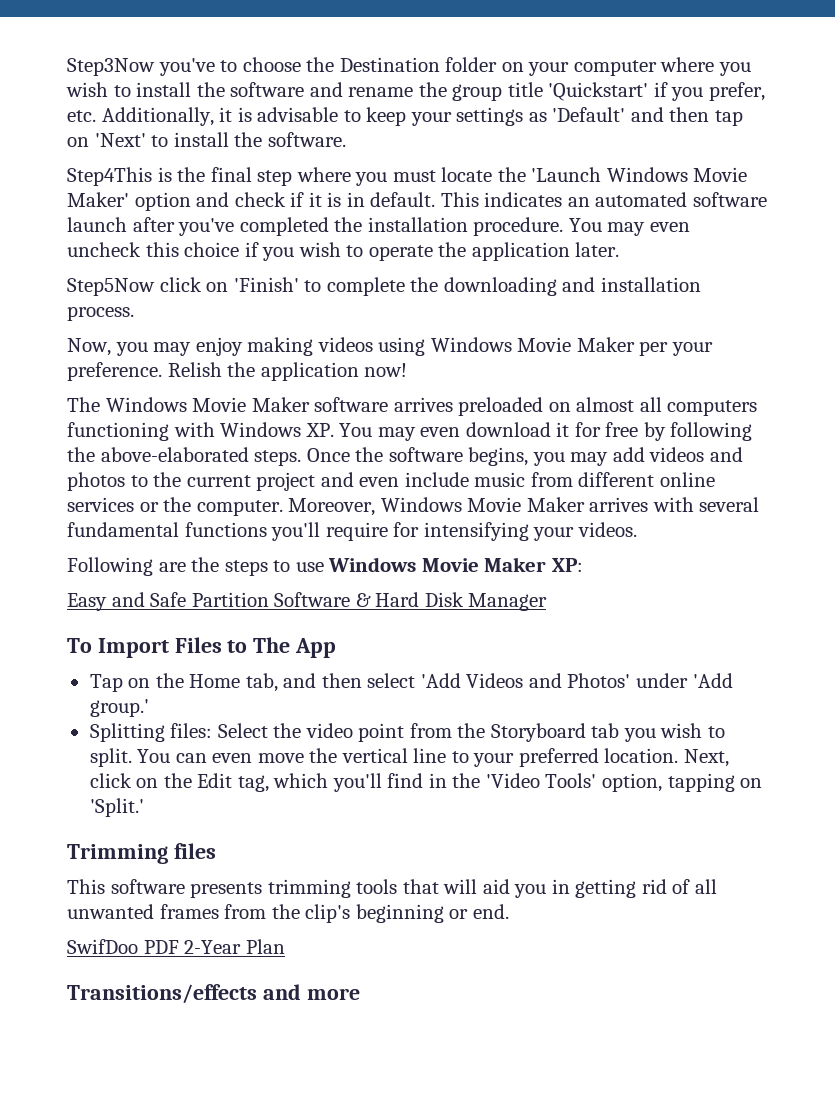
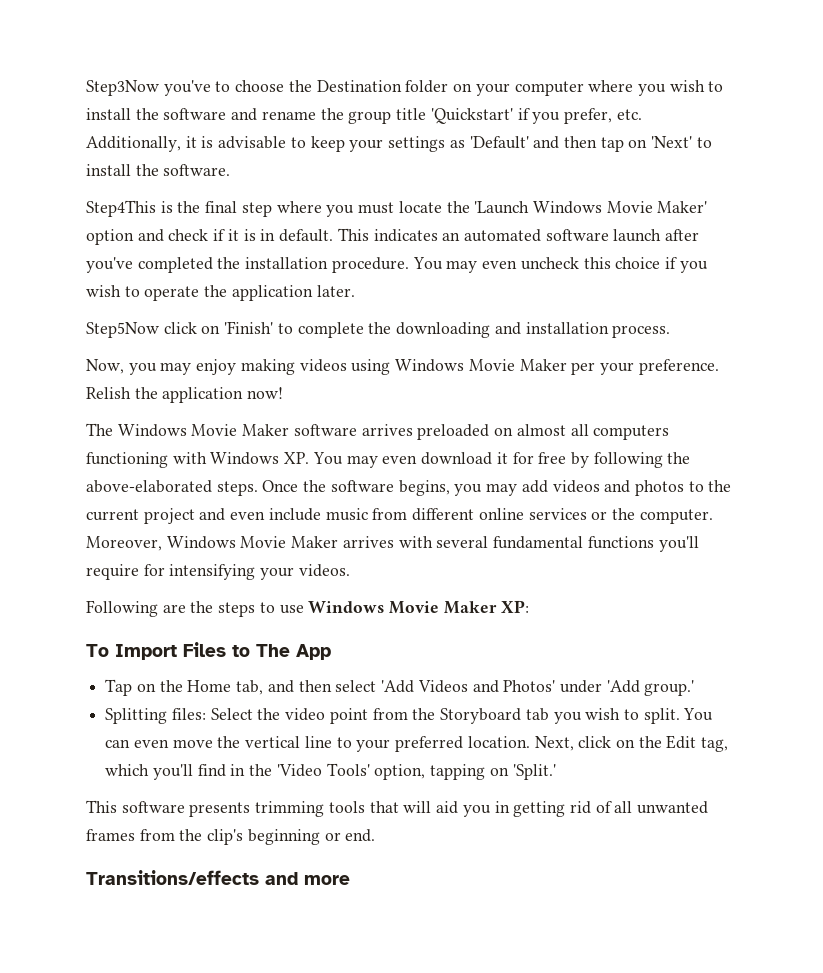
- Easy and Safe Partition Software & Hard Disk Manager
- Trimming files
- SwifDoo PDF 2-Year Plan

